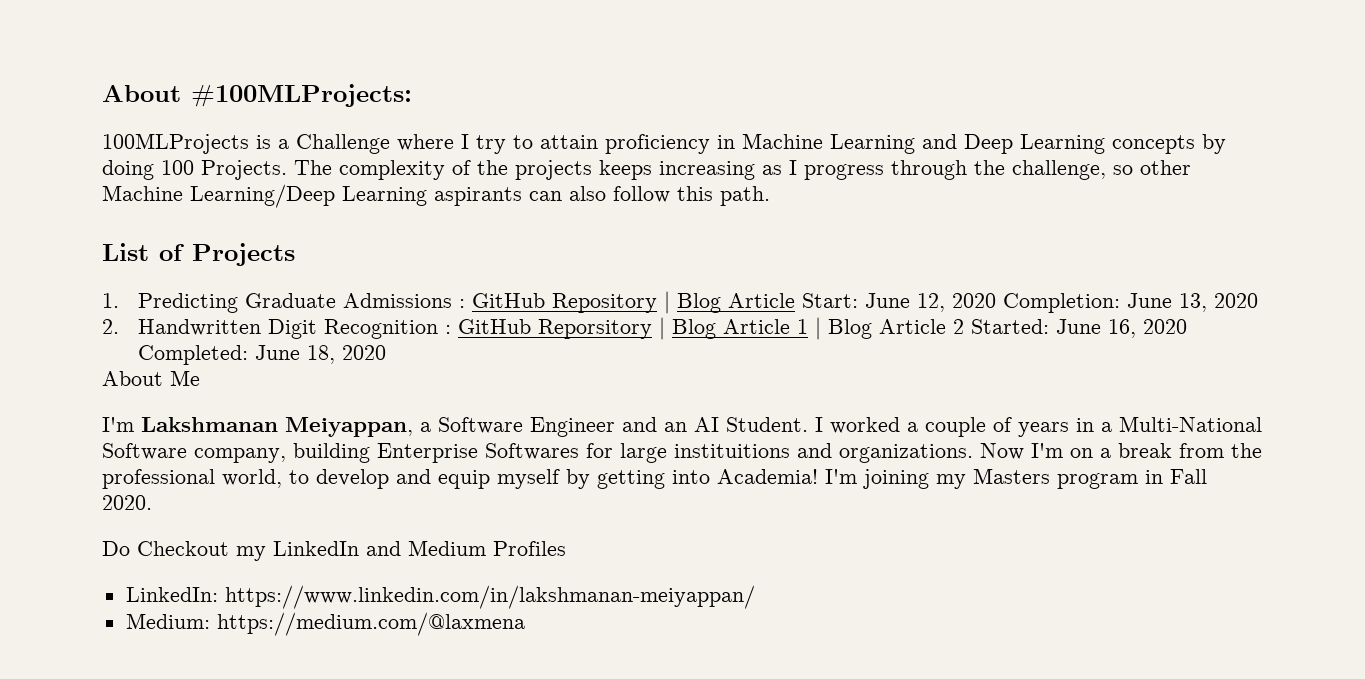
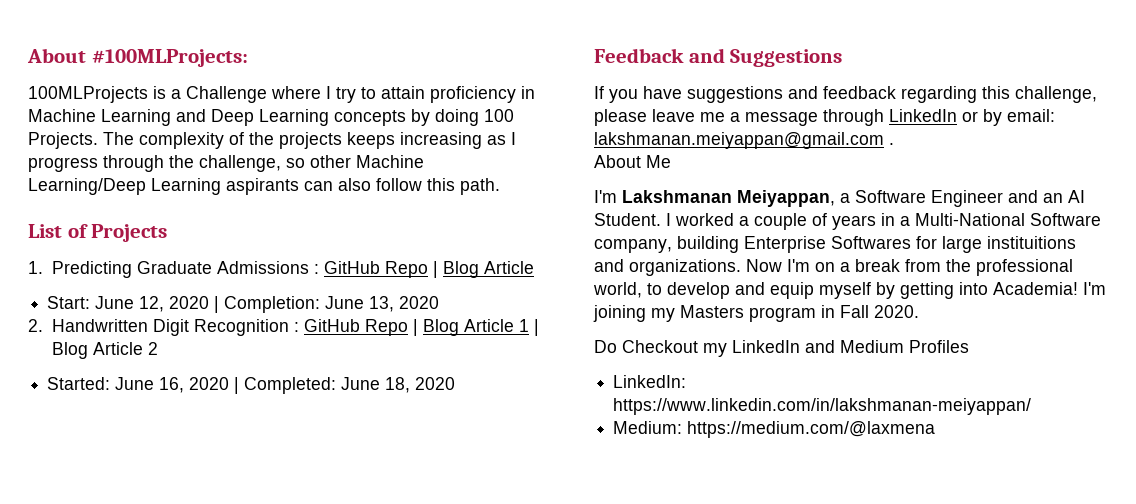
- 1. Predicting Graduate Admissions : GitHub Repository | Blog Article Start: June 12, 2020 Completion: June 13, 2020
+ 1. Predicting Graduate Admissions : GitHub Repo | Blog Article
+ Start: June 12, 2020 | Completion: June 13, 2020
- 2. Handwritten Digit Recognition : GitHub Reporsitory | Blog Article 1 | Blog Article 2 Started: June 16, 2020 Completed: June 18, 2020
+ 2. Handwritten Digit Recognition : GitHub Repo | Blog Article 1 | Blog Article 2
+ Started: June 16, 2020 | Completed: June 18, 2020
+ Feedback and Suggestions
+ If you have suggestions and feedback regarding this challenge, please leave me a message through LinkedIn or by email: lakshmanan.meiyappan@gmail.com .

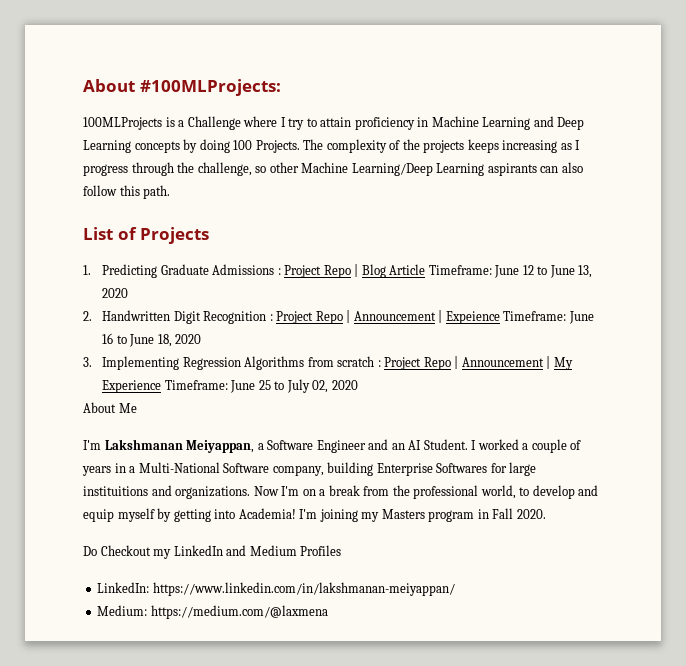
- 1. Predicting Graduate Admissions : GitHub Repo | Blog Article
- Start: June 12, 2020 | Completion: June 13, 2020
+ 1. Predicting Graduate Admissions : Project Repo | Blog Article Timeframe: June 12 to June 13, 2020
- 2. Handwritten Digit Recognition : GitHub Repo | Blog Article 1 | Blog Article 2
- Started: June 16, 2020 | Completed: June 18, 2020
- Feedback and Suggestions
- If you have suggestions and feedback regarding this challenge, please leave me a message through LinkedIn or by email: lakshmanan.meiyappan@gmail.com .
+ 2. Handwritten Digit Recognition : Project Repo | Announcement | Expeience Timeframe: June 16 to June 18, 2020
+ 3. Implementing Regression Algorithms from scratch : Project Repo | Announcement | My Experience Timeframe: June 25 to July 02, 2020

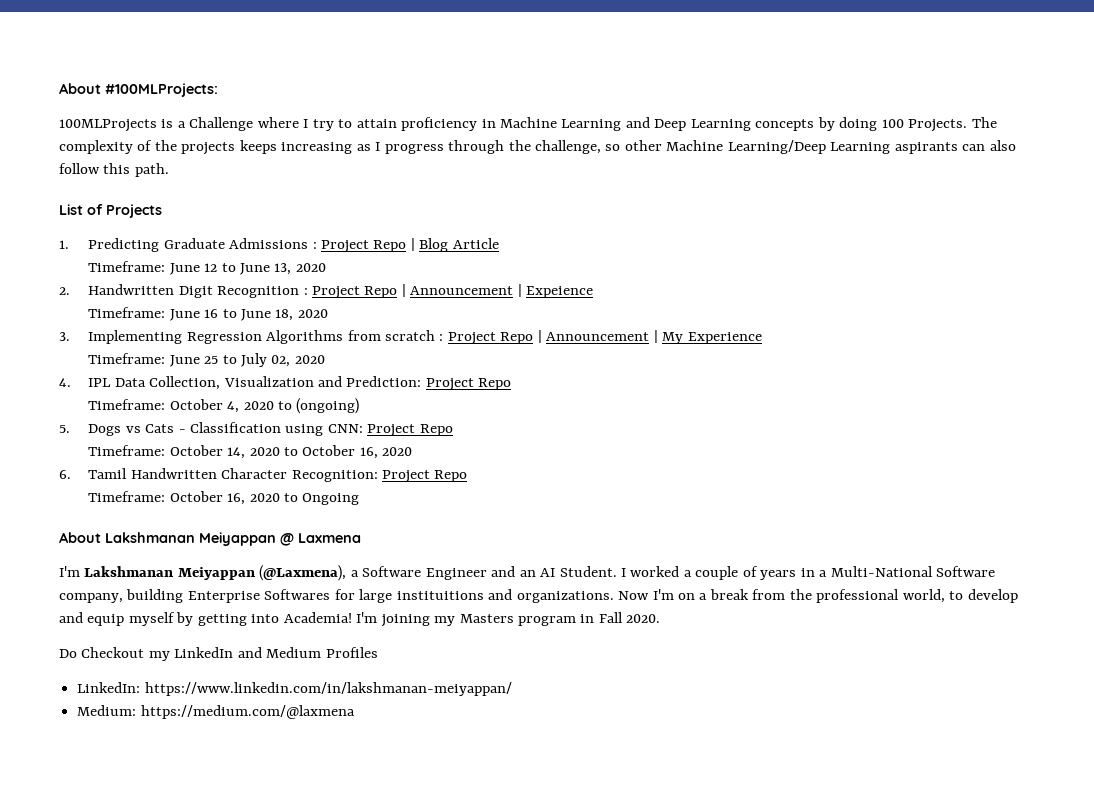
- 1. Predicting Graduate Admissions : Project Repo | Blog Article Timeframe: June 12 to June 13, 2020
+ 1. Predicting Graduate Admissions : Project Repo | Blog Article
+ Timeframe: June 12 to June 13, 2020
- 2. Handwritten Digit Recognition : Project Repo | Announcement | Expeience Timeframe: June 16 to June 18, 2020
+ 2. Handwritten Digit Recognition : Project Repo | Announcement | Expeience
+ Timeframe: June 16 to June 18, 2020
- 3. Implementing Regression Algorithms from scratch : Project Repo | Announcement | My Experience Timeframe: June 25 to July 02, 2020
+ 3. Implementing Regression Algorithms from scratch : Project Repo | Announcement | My Experience
+ Timeframe: June 25 to July 02, 2020
- About Me
+ 4. IPL Data Collection, Visualization and Prediction: Project Repo
+ Timeframe: October 4, 2020 to (ongoing)
+ 5. Dogs vs Cats - Classification using CNN: Project Repo
+ Timeframe: October 14, 2020 to October 16, 2020
+ 6. Tamil Handwritten Character Recognition: Project Repo
+ Timeframe: October 16, 2020 to Ongoing
+ About Lakshmanan Meiyappan @ Laxmena
- I'm Lakshmanan Meiyappan, a Software Engineer and an AI Student.
+ I'm Lakshmanan Meiyappan (@Laxmena), a Software Engineer and an AI Student.

